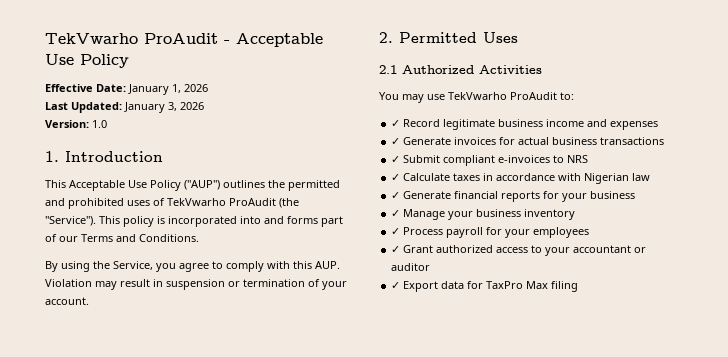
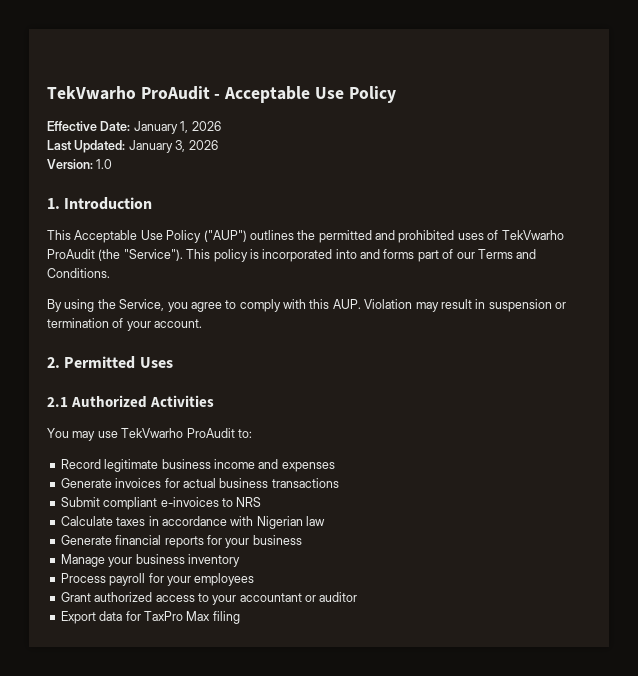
- ✓ Record legitimate business income and expenses
+ Record legitimate business income and expenses
- ✓ Generate invoices for actual business transactions
+ Generate invoices for actual business transactions
- ✓ Submit compliant e-invoices to NRS
+ Submit compliant e-invoices to NRS
- ✓ Calculate taxes in accordance with Nigerian law
+ Calculate taxes in accordance with Nigerian law
- ✓ Generate financial reports for your business
+ Generate financial reports for your business
- ✓ Manage your business inventory
+ Manage your business inventory
- ✓ Process payroll for your employees
+ Process payroll for your employees
- ✓ Grant authorized access to your accountant or auditor
+ Grant authorized access to your accountant or auditor
- ✓ Export data for TaxPro Max filing
+ Export data for TaxPro Max filing

